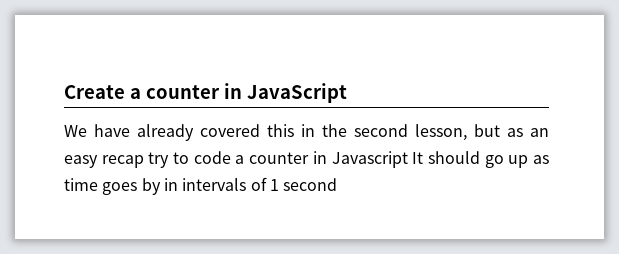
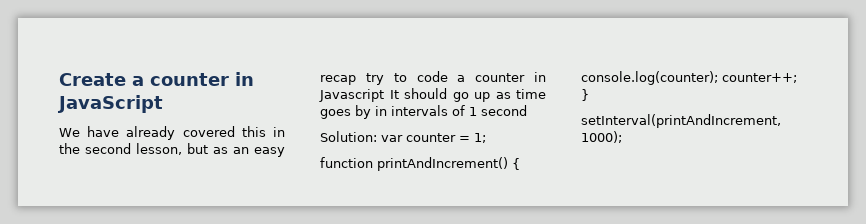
+ Solution: var counter = 1;
+ function printAndIncrement() { console.log(counter); counter++; }
+ setInterval(printAndIncrement, 1000);

